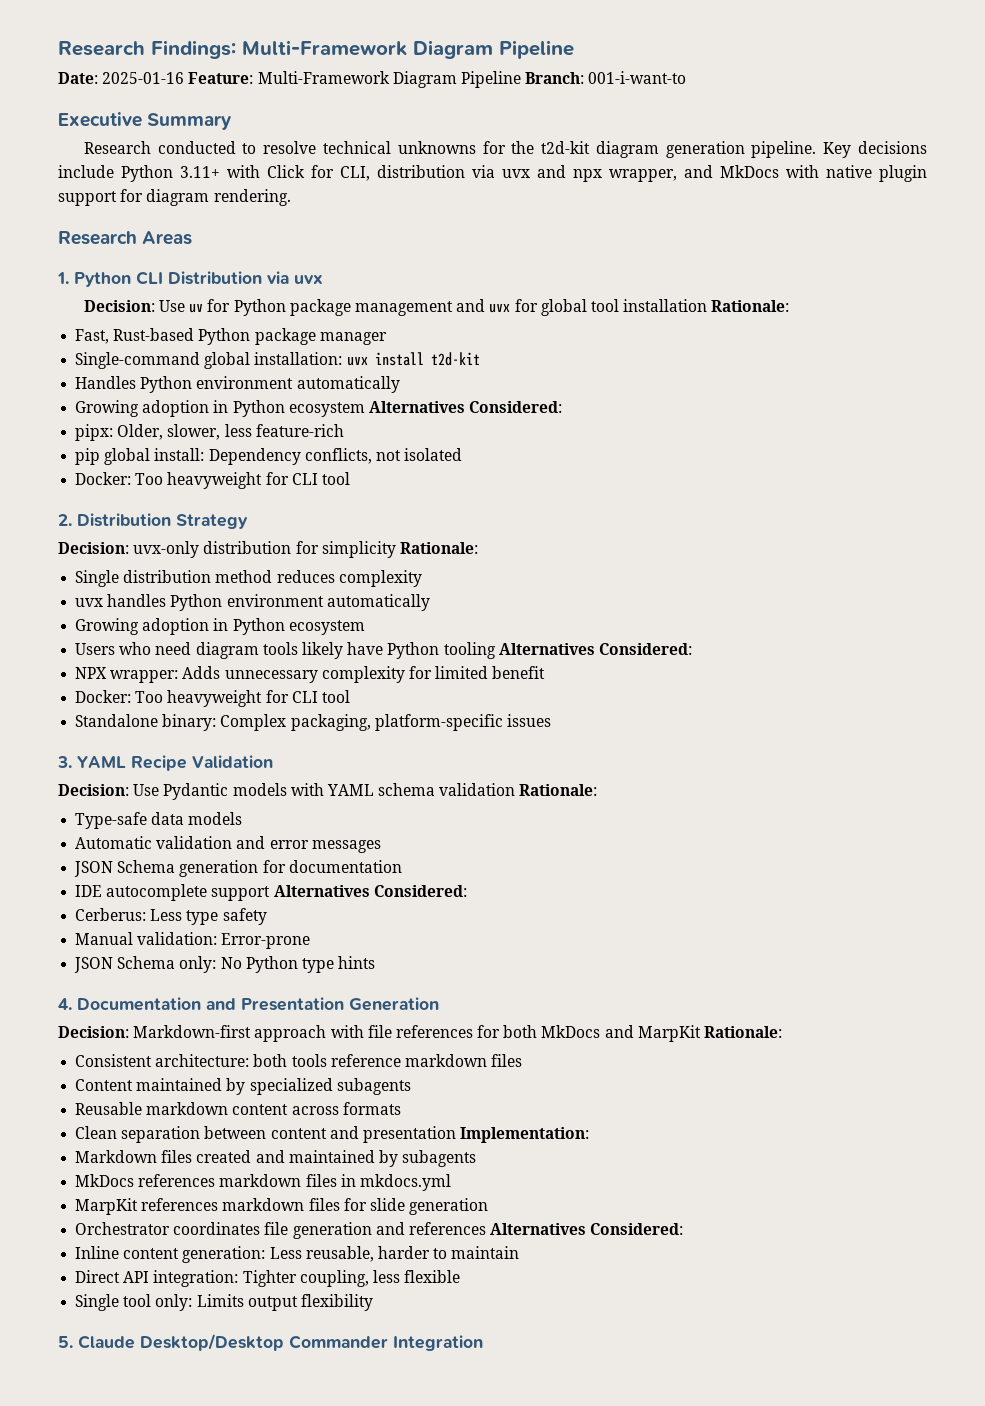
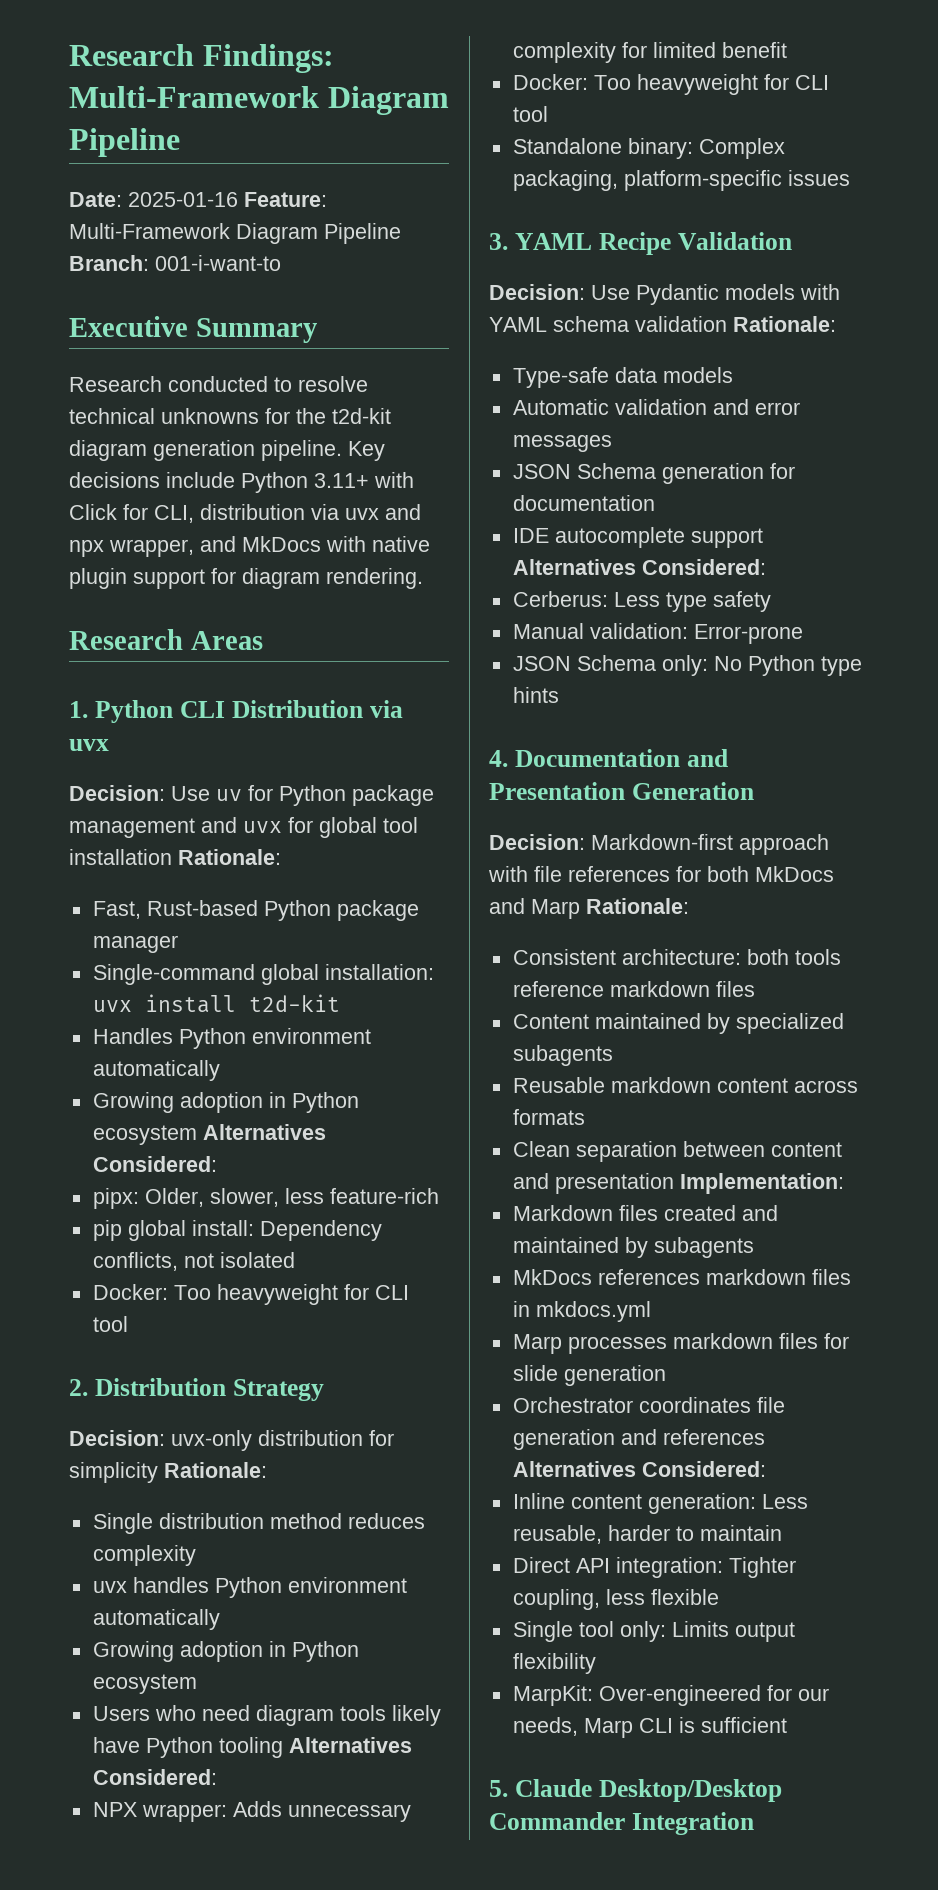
- Decision: Markdown-first approach with file references for both MkDocs and MarpKit Rationale:
+ Decision: Markdown-first approach with file references for both MkDocs and Marp Rationale:
- MarpKit references markdown files for slide generation
+ Marp processes markdown files for slide generation
+ MarpKit: Over-engineered for our needs, Marp CLI is sufficient

